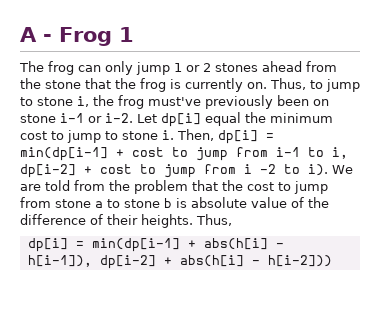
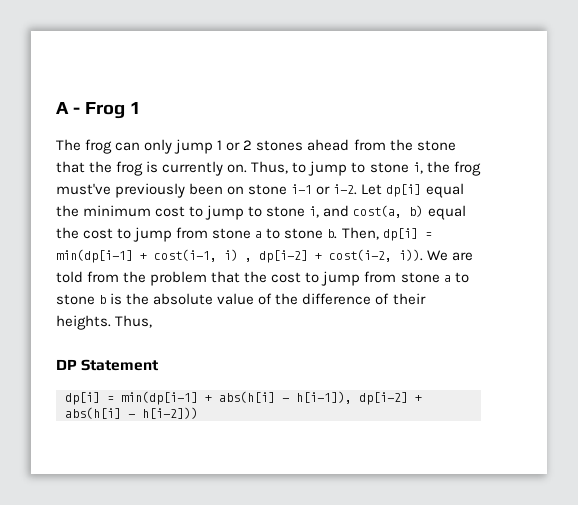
- Let dp[i] equal the minimum cost to jump to stone i.
+ Let dp[i] equal the minimum cost to jump to stone i, and cost(a, b) equal the cost to jump from stone a to stone b.
- Then, dp[i] = min(dp[i-1] + cost to jump from i-1 to i, dp[i-2] + cost to jump from i -2 to i).
+ Then, dp[i] = min(dp[i-1] + cost(i-1, i) , dp[i-2] + cost(i-2, i)).
- We are told from the problem that the cost to jump from stone a to stone b is absolute value of the difference of their heights.
+ We are told from the problem that the cost to jump from stone a to stone b is the absolute value of the difference of their heights.
+ DP Statement

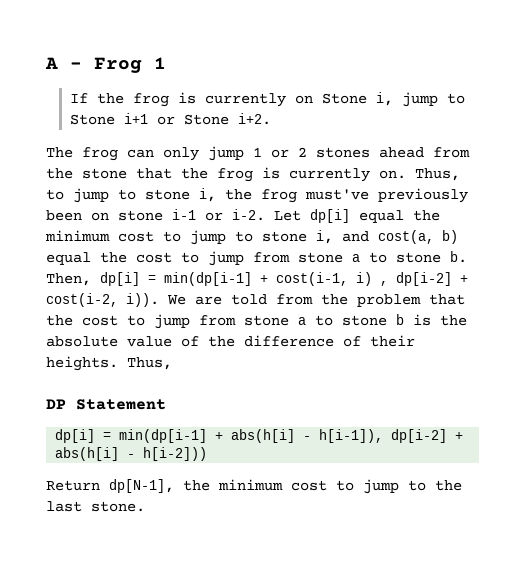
+ If the frog is currently on Stone i, jump to Stone i+1 or Stone i+2.
+ Return dp[N-1], the minimum cost to jump to the last stone.

